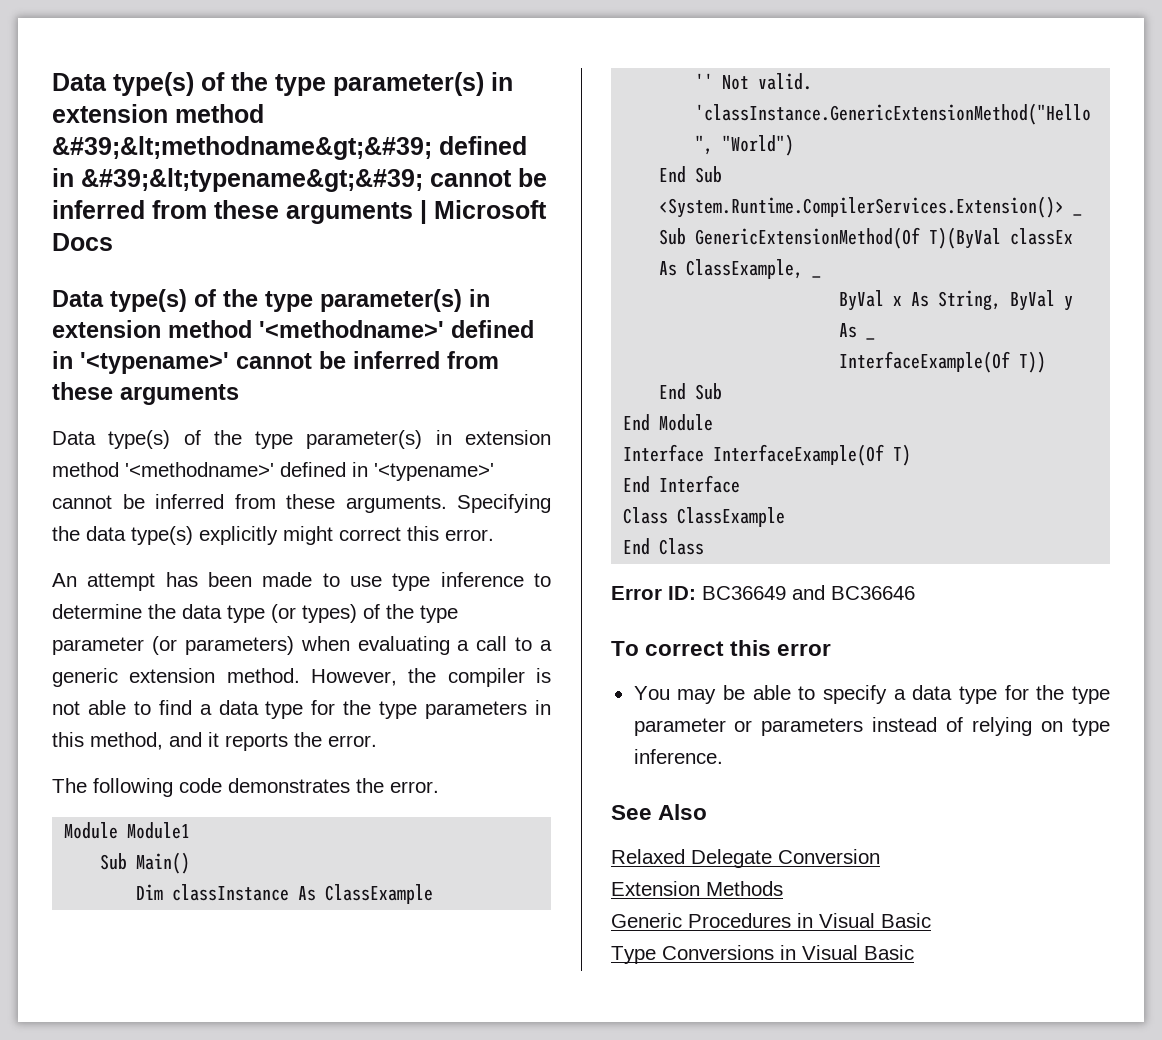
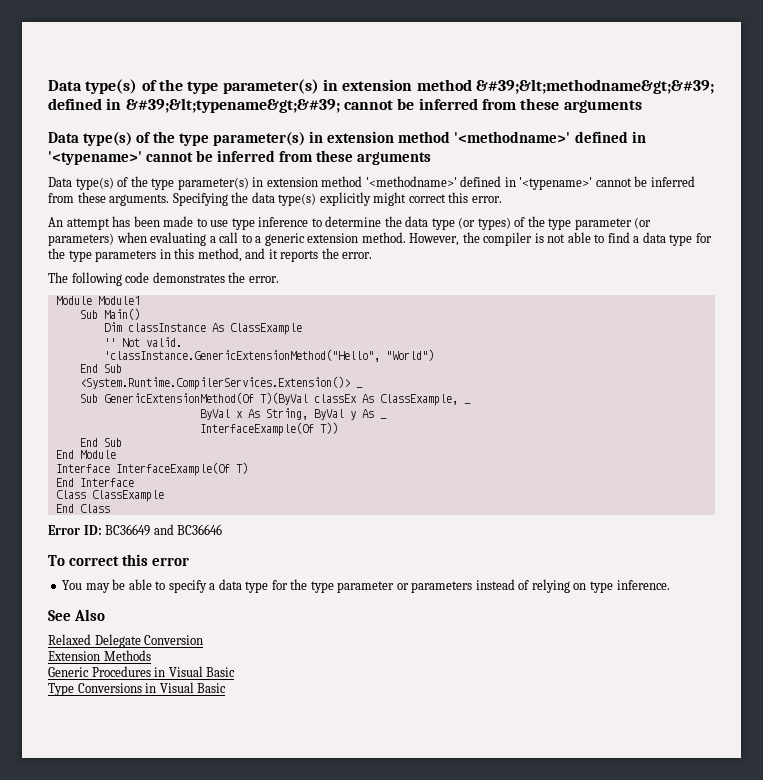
- Data type(s) of the type parameter(s) in extension method &#39;&lt;methodname&gt;&#39; defined in &#39;&lt;typename&gt;&#39; cannot be inferred from these arguments | Microsoft Docs
+ Data type(s) of the type parameter(s) in extension method &#39;&lt;methodname&gt;&#39; defined in &#39;&lt;typename&gt;&#39; cannot be inferred from these arguments

